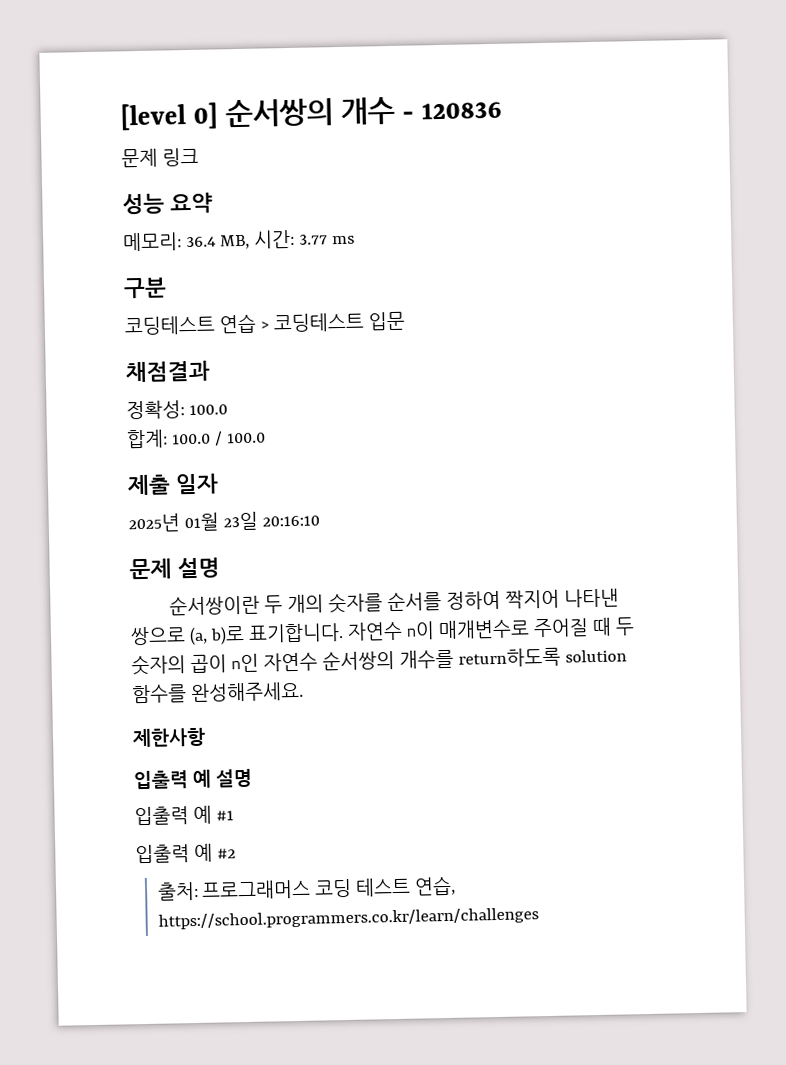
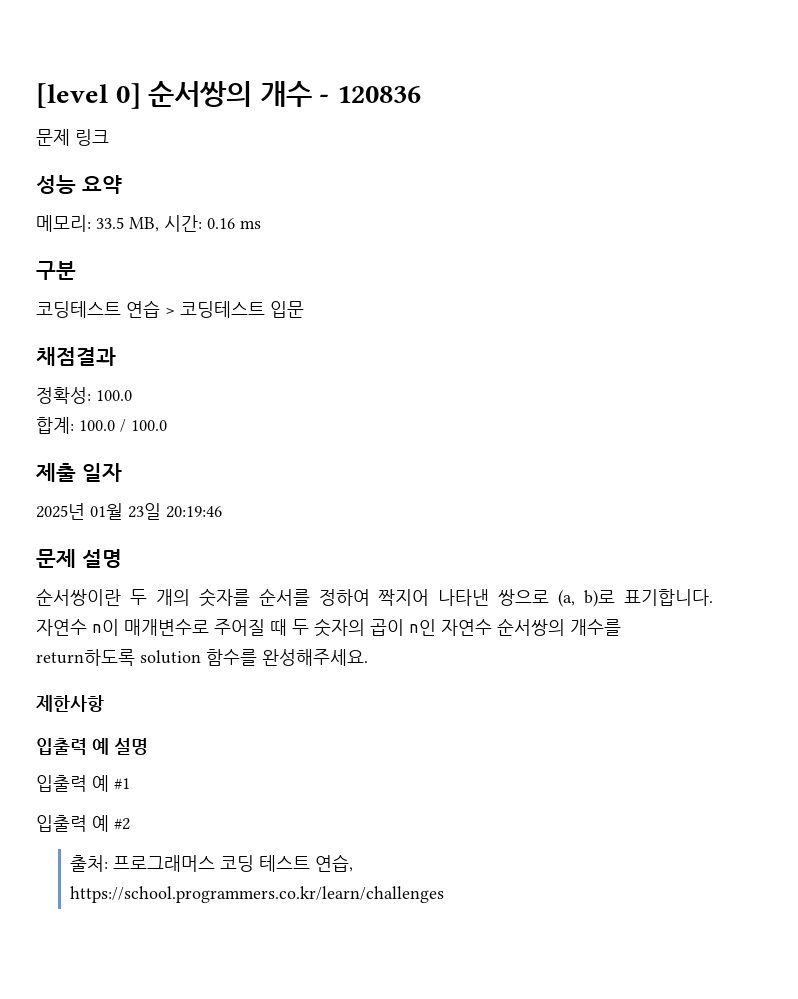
- 메모리: 36.4 MB, 시간: 3.77 ms
+ 메모리: 33.5 MB, 시간: 0.16 ms
- 2025년 01월 23일 20:16:10
+ 2025년 01월 23일 20:19:46

